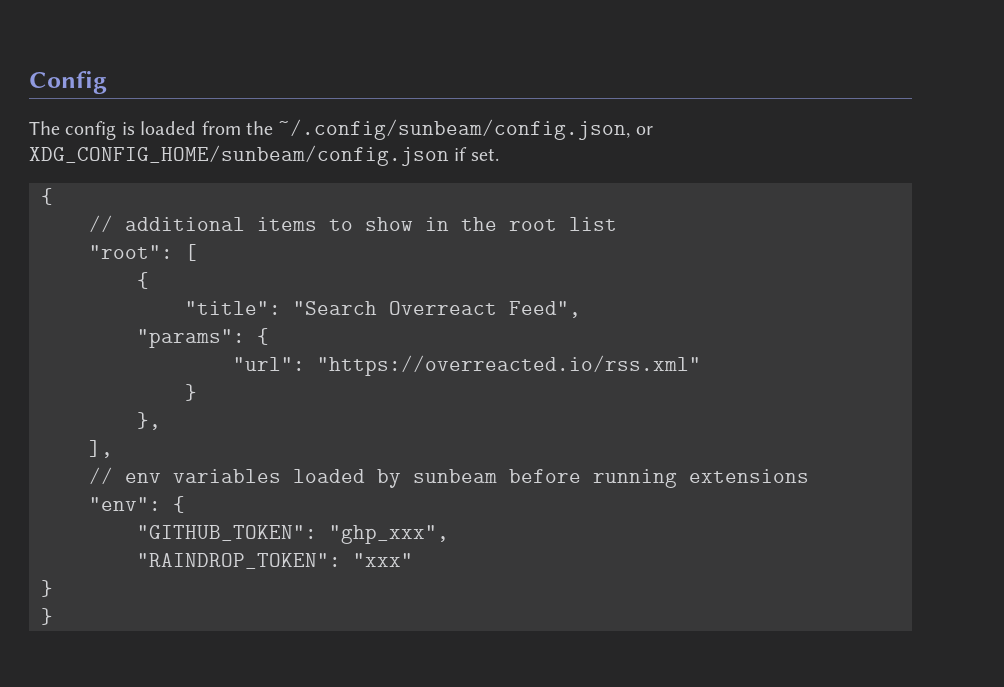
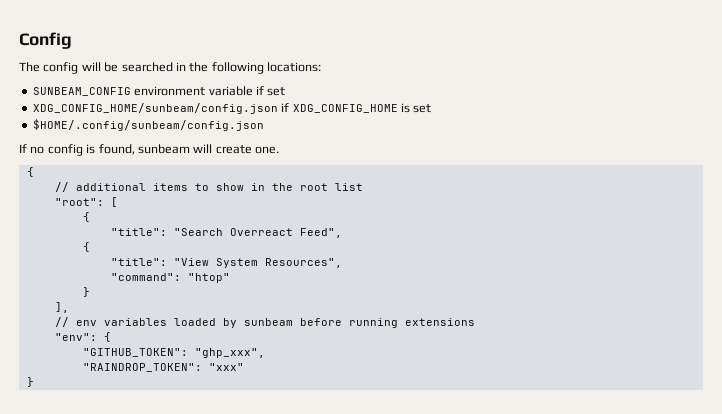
- The config is loaded from the ~/.config/sunbeam/config.json, or XDG_CONFIG_HOME/sunbeam/config.json if set.
+ The config will be searched in the following locations:
+ SUNBEAM_CONFIG environment variable if set
+ XDG_CONFIG_HOME/sunbeam/config.json if XDG_CONFIG_HOME is set
+ $HOME/.config/sunbeam/config.json
+ If no config is found, sunbeam will create one.
  "title": "Search Overreact Feed",
- "params": {
- "url": "https://overreacted.io/rss.xml"
+ {
+ "title": "View System Resources",
+ "command": "htop"
  }
- },
  "RAINDROP_TOKEN": "xxx"
- }

